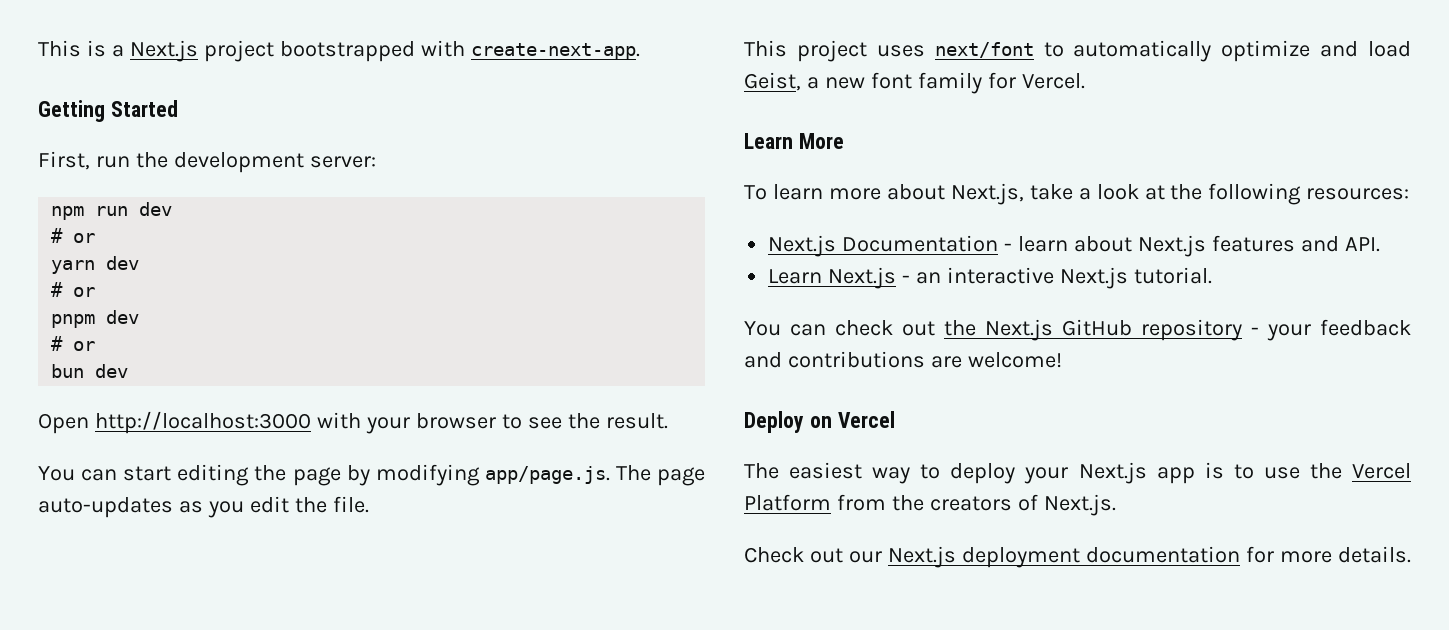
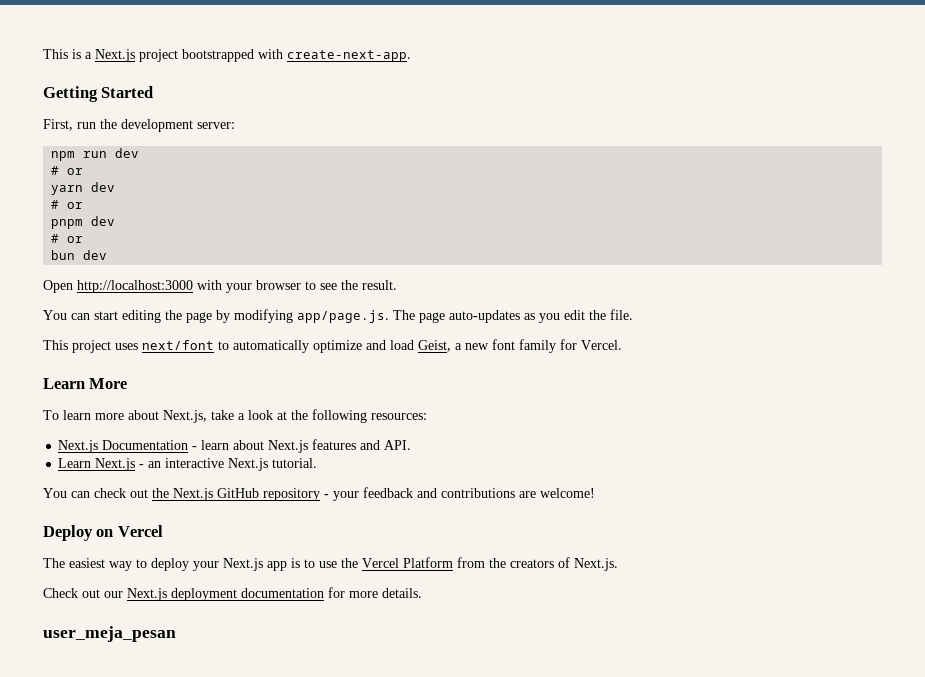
+ user_meja_pesan

